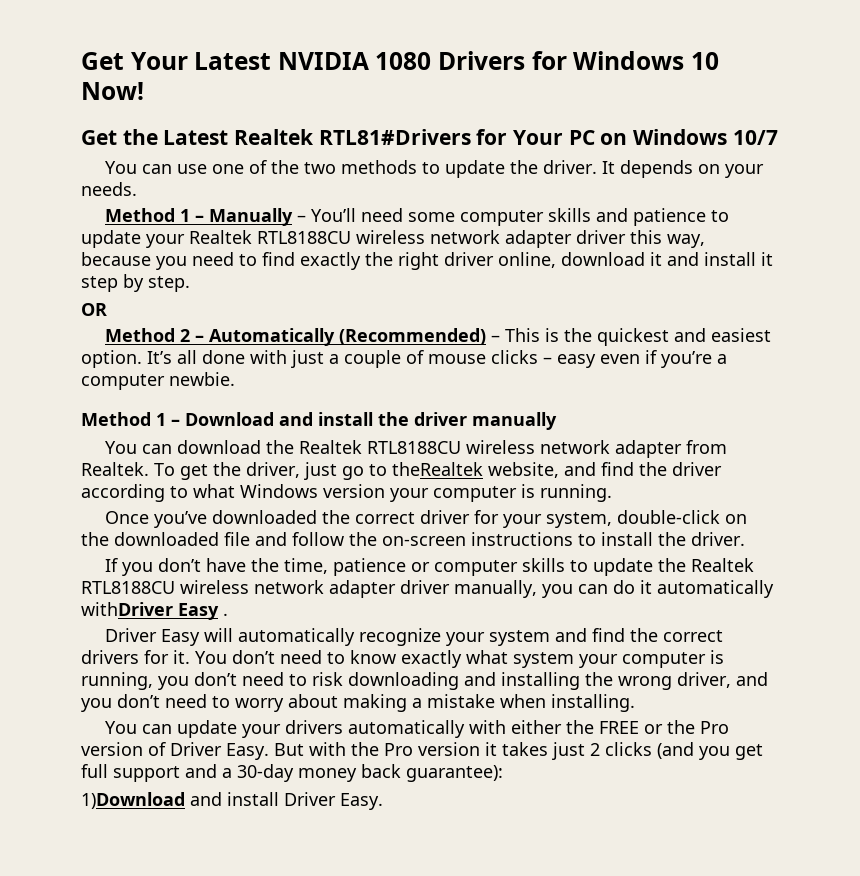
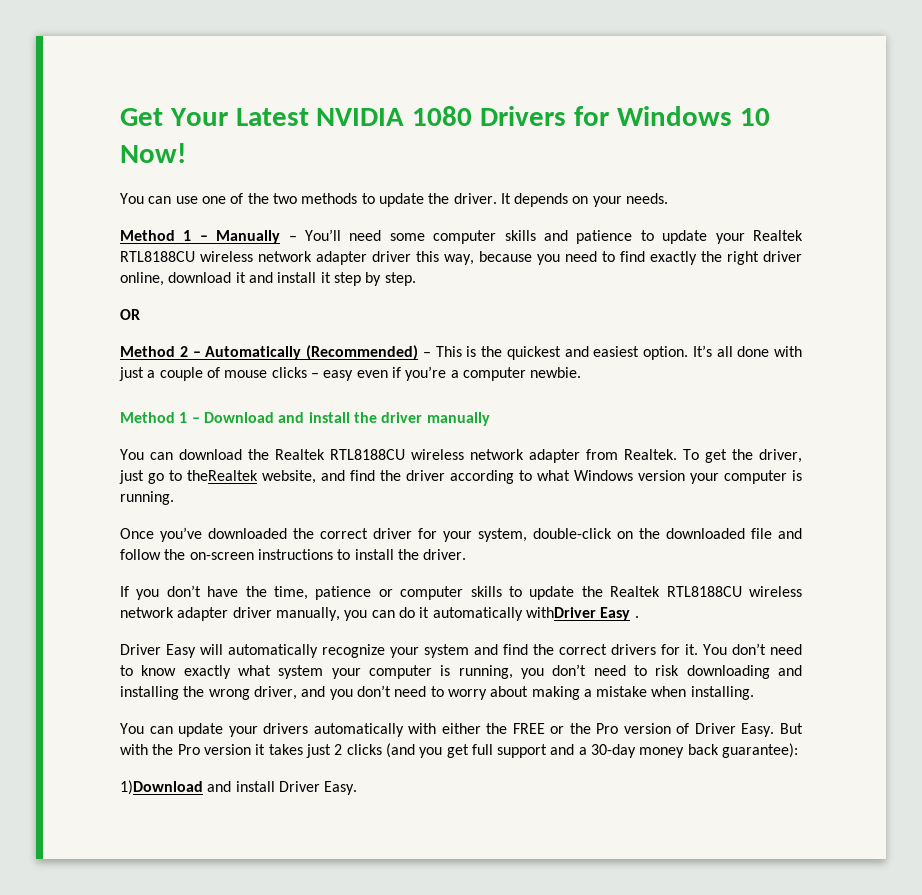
- Get the Latest Realtek RTL81#Drivers for Your PC on Windows 10/7

